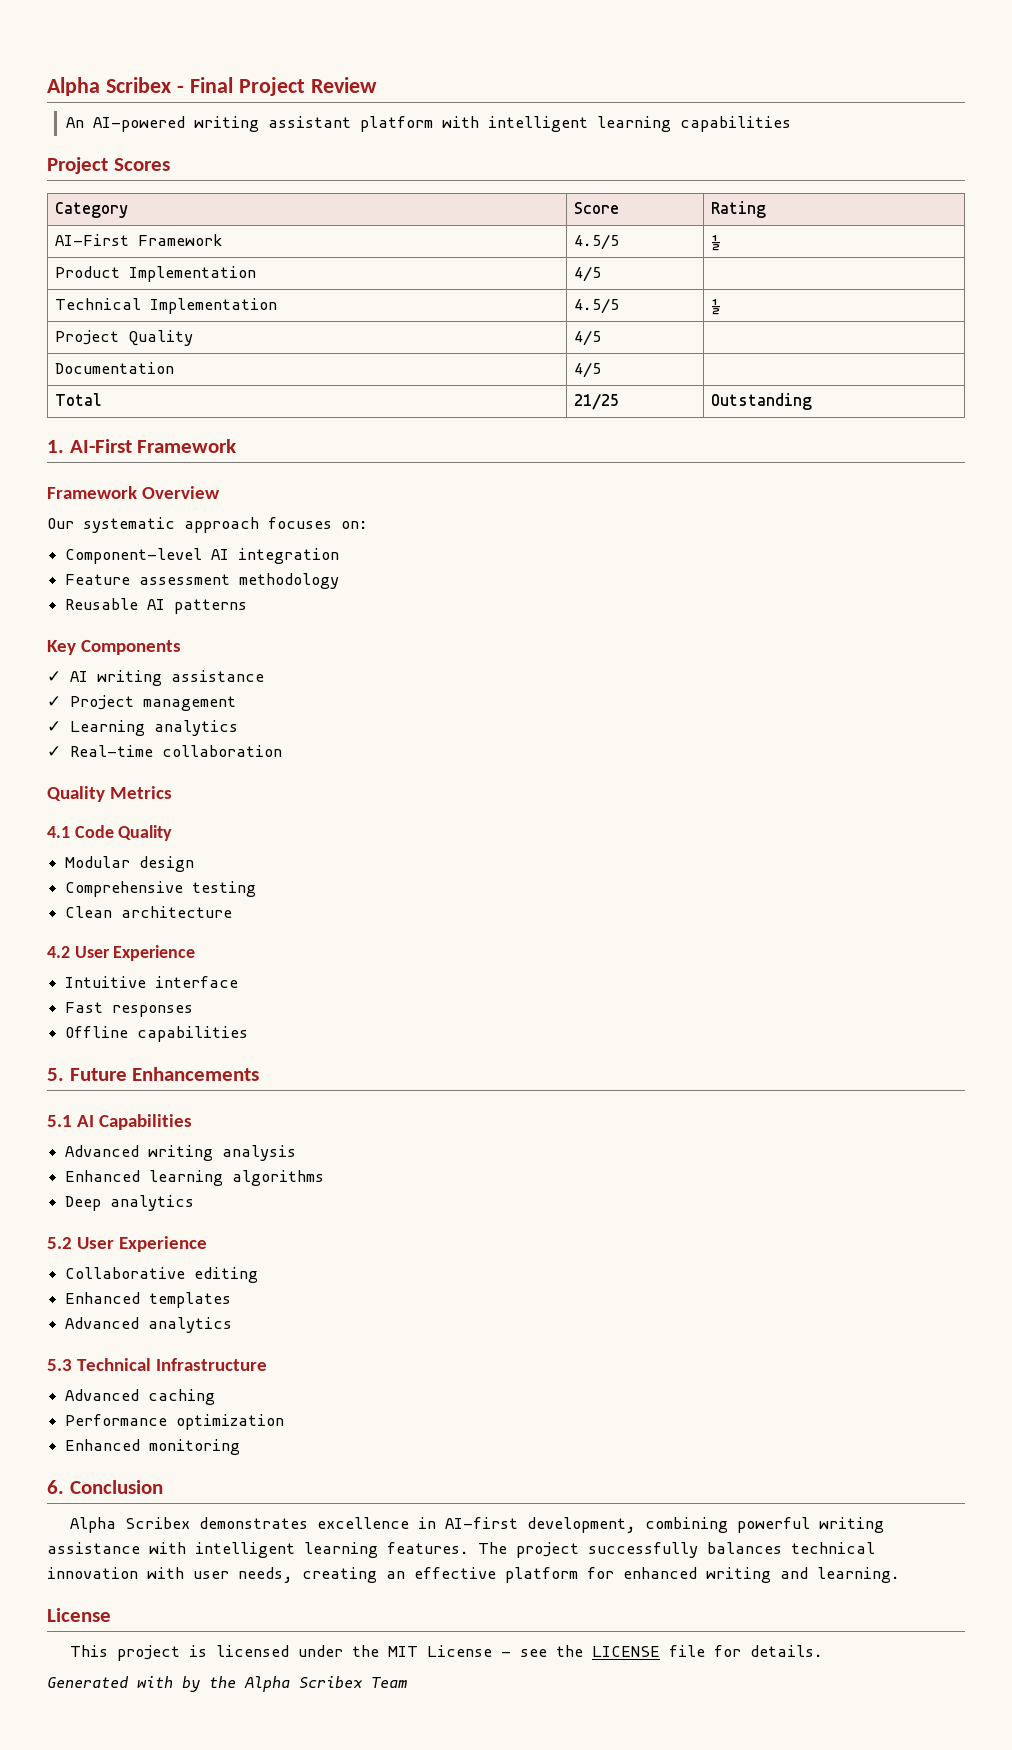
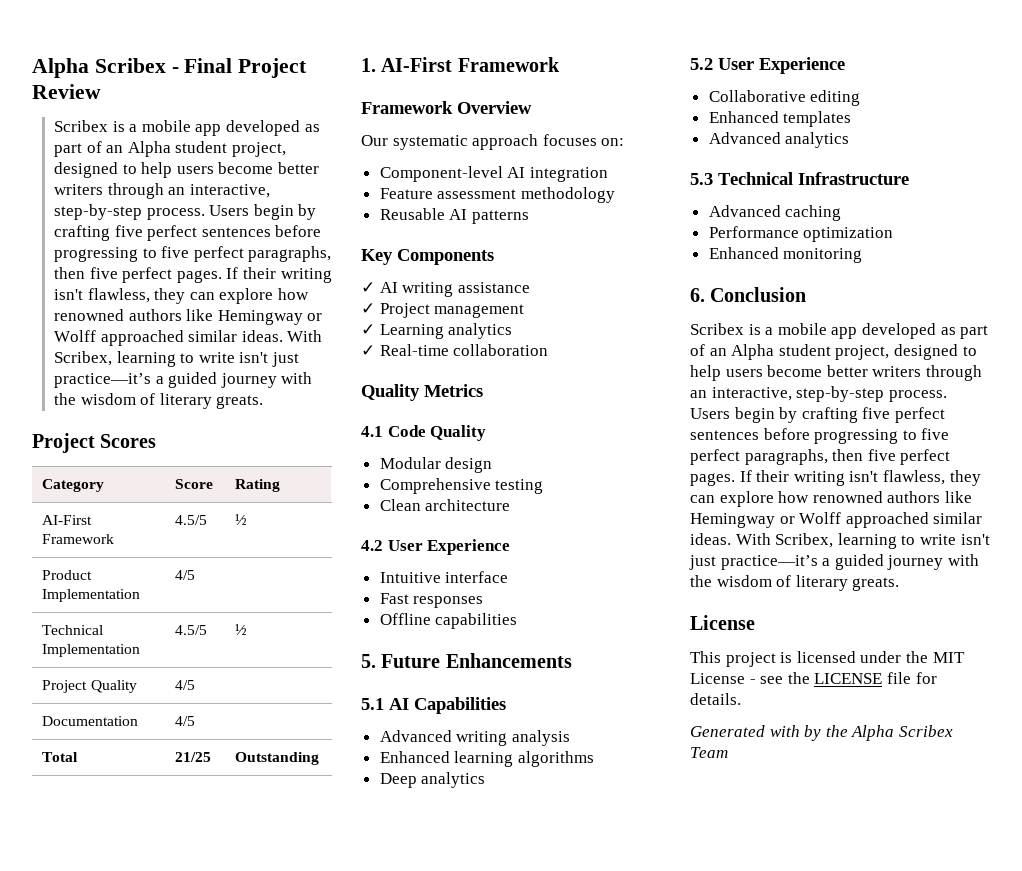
  Alpha Scribex - Final Project Review
- An AI-powered writing assistant platform with intelligent learning capabilities
+ Scribex is a mobile app developed as part of an Alpha student project, designed to help users become better writers through an interactive, step-by-step process. Users begin by crafting five perfect sentences before progressing to five perfect paragraphs, then five perfect pages. If their writing isn't flawless, they can explore how renowned authors like Hemingway or Wolff approached similar ideas. With Scribex, learning to write isn't just practice—it’s a guided journey with the wisdom of literary greats.
  6. Conclusion
- Alpha Scribex demonstrates excellence in AI-first development, combining powerful writing assistance with intelligent learning features. The project successfully balances technical innovation with user needs, creating an effective platform for enhanced writing and learning.
+ Scribex is a mobile app developed as part of an Alpha student project, designed to help users become better writers through an interactive, step-by-step process. Users begin by crafting five perfect sentences before progressing to five perfect paragraphs, then five perfect pages. If their writing isn't flawless, they can explore how renowned authors like Hemingway or Wolff approached similar ideas. With Scribex, learning to write isn't just practice—it’s a guided journey with the wisdom of literary greats.

